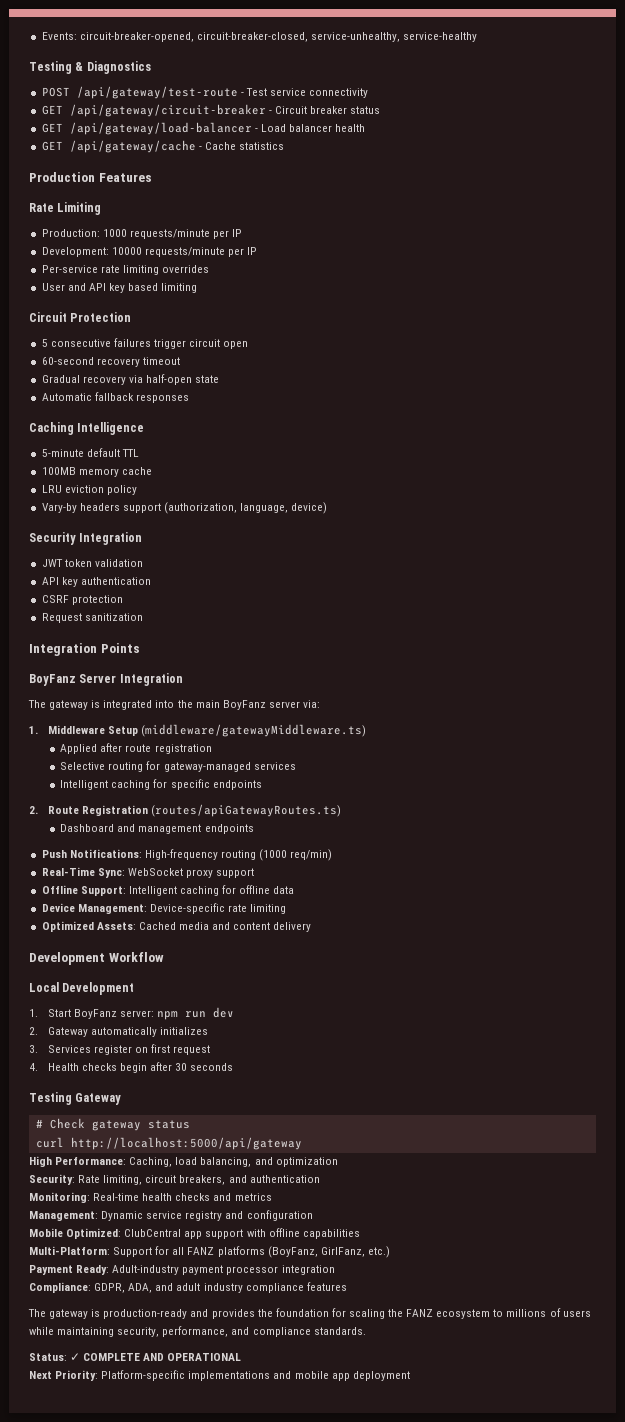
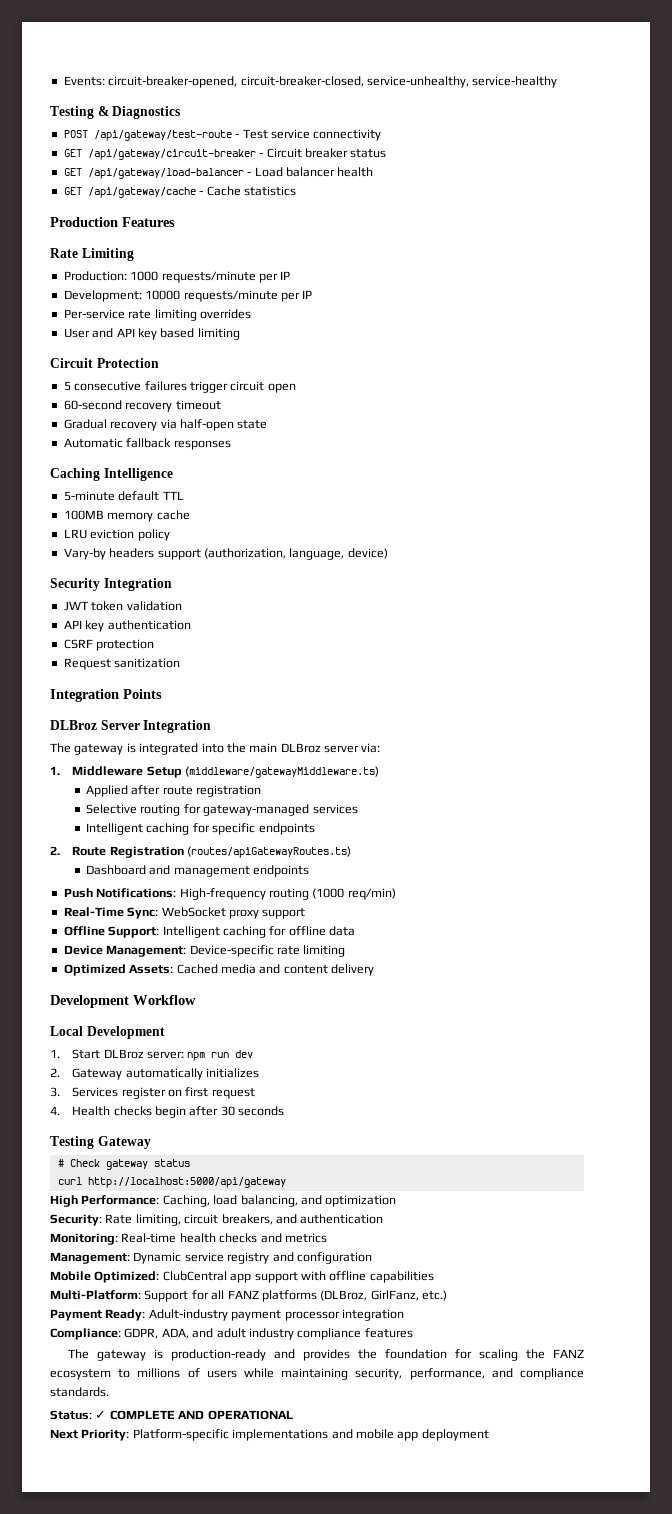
- BoyFanz Server Integration
+ DLBroz Server Integration
- The gateway is integrated into the main BoyFanz server via:
+ The gateway is integrated into the main DLBroz server via:
- 1. Start BoyFanz server: npm run dev
+ 1. Start DLBroz server: npm run dev
- Multi-Platform: Support for all FANZ platforms (BoyFanz, GirlFanz, etc.)
+ Multi-Platform: Support for all FANZ platforms (DLBroz, GirlFanz, etc.)

